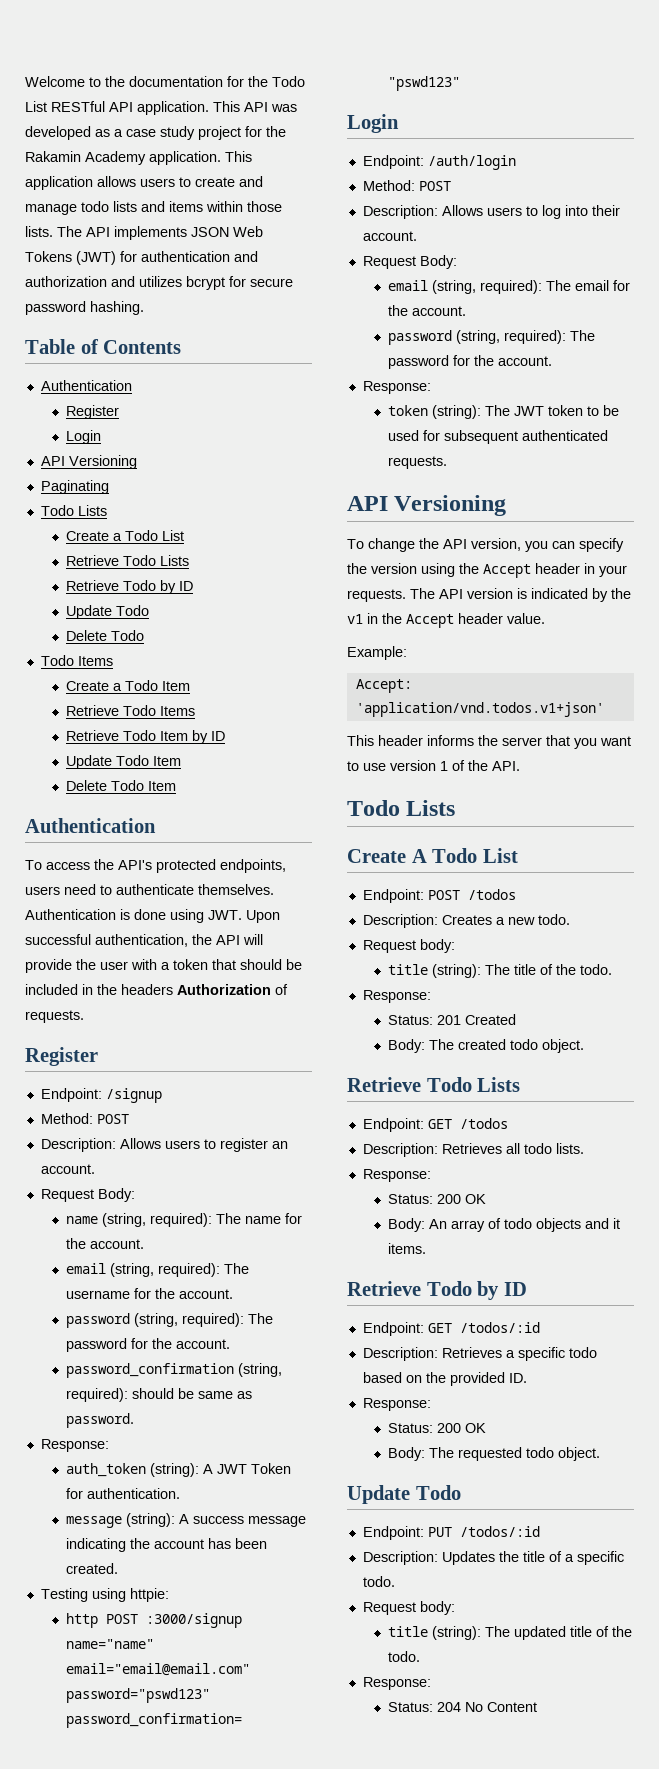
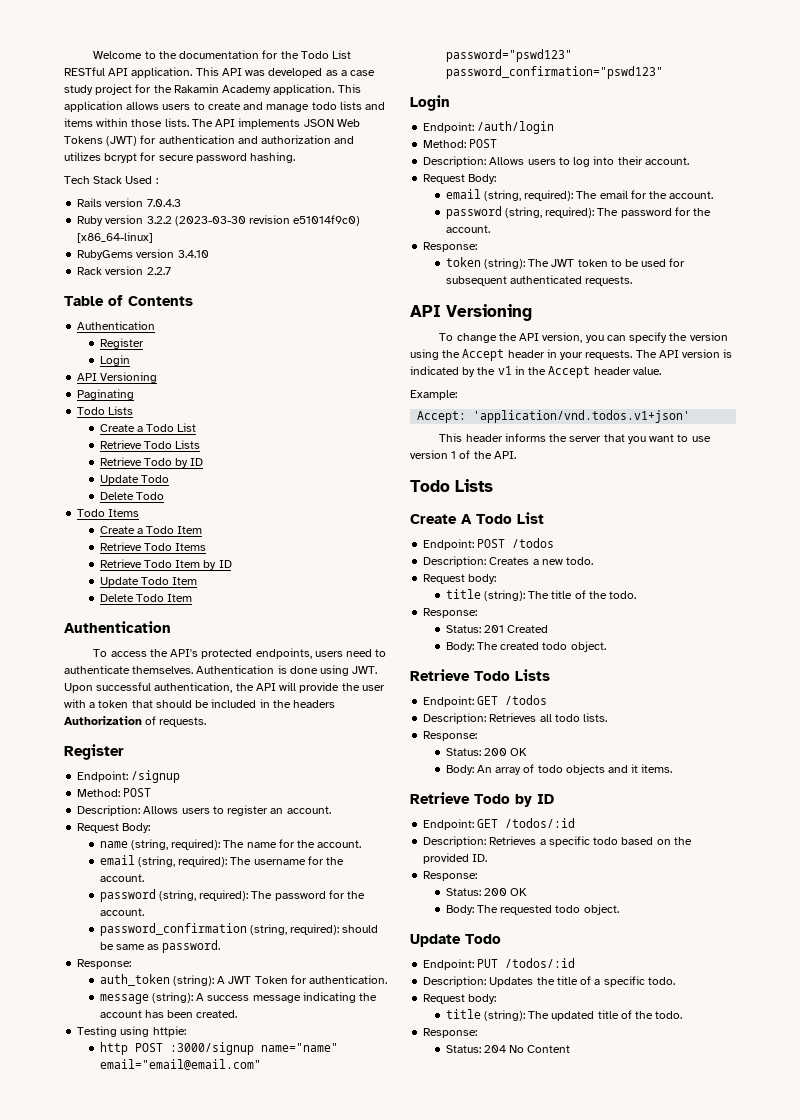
+ Tech Stack Used :
+ Rails version 7.0.4.3
+ Ruby version 3.2.2 (2023-03-30 revision e51014f9c0) [x86_64-linux]
+ RubyGems version 3.4.10
+ Rack version 2.2.7

